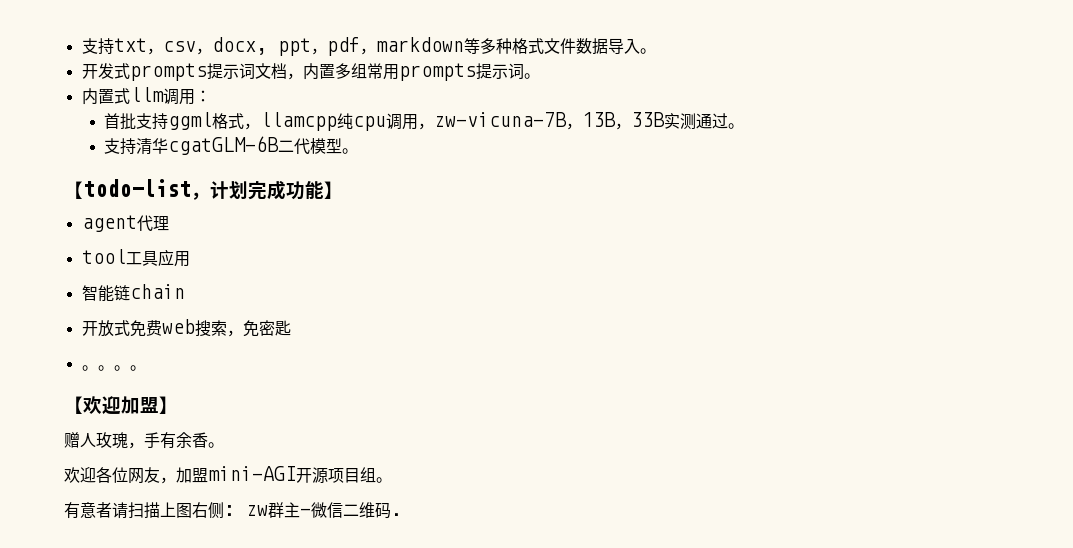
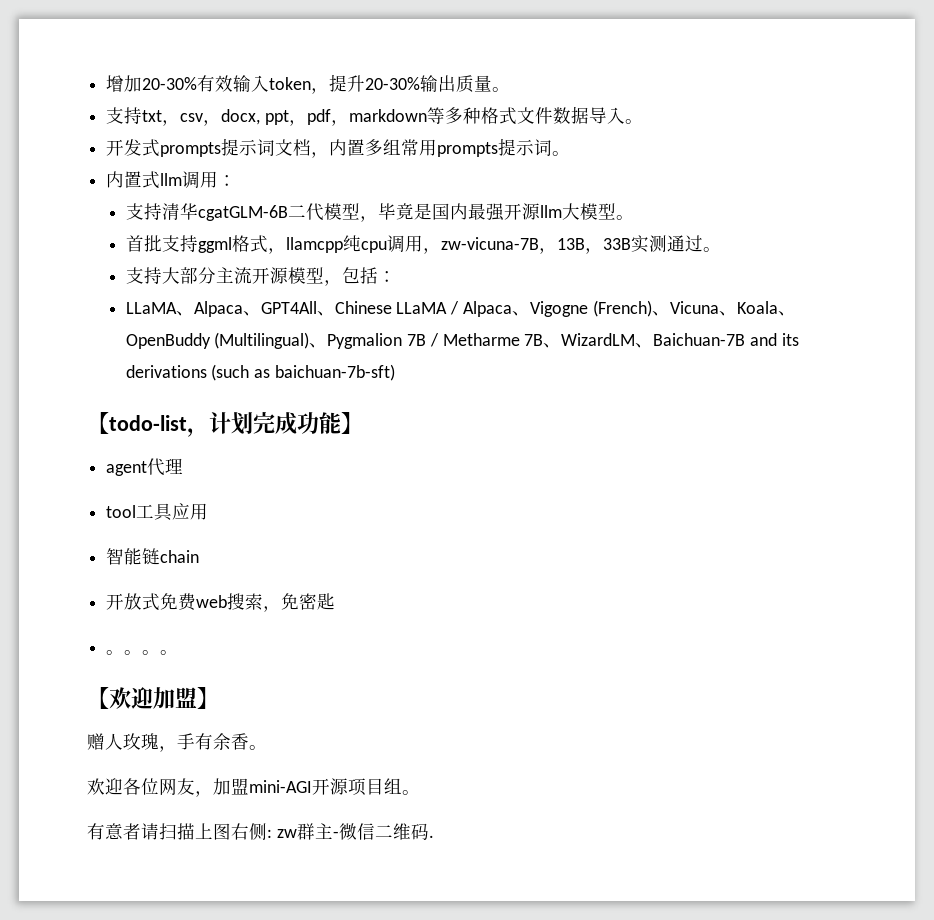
+ 增加20-30%有效输入token，提升20-30%输出质量。
+ 支持清华cgatGLM-6B二代模型，毕竟是国内最强开源llm大模型。
- 支持清华cgatGLM-6B二代模型。
+ 支持大部分主流开源模型，包括：
+ LLaMA、Alpaca、GPT4All、Chinese LLaMA / Alpaca、Vigogne (French)、Vicuna、Koala、OpenBuddy (Multilingual)、Pygmalion 7B / Metharme 7B、WizardLM、Baichuan-7B and its derivations (such as baichuan-7b-sft)

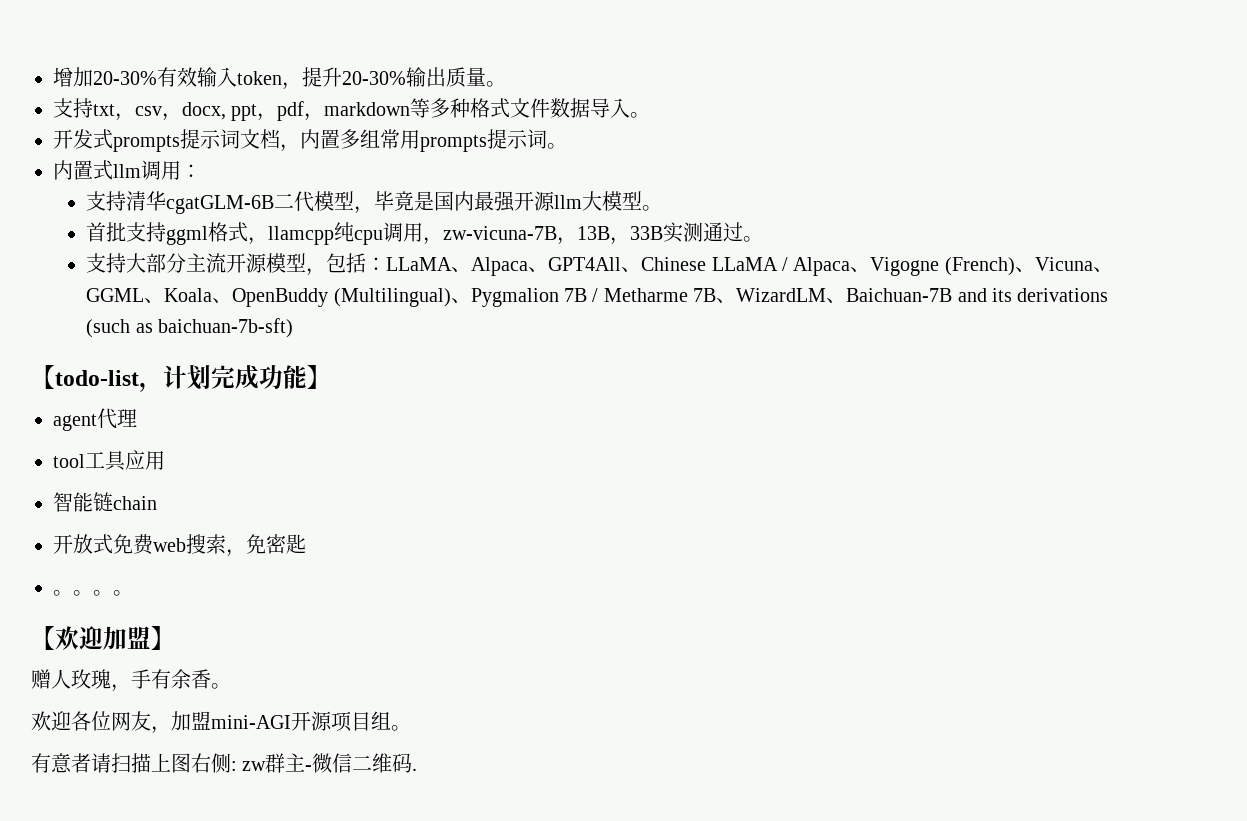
- 支持大部分主流开源模型，包括：
- LLaMA、Alpaca、GPT4All、Chinese LLaMA / Alpaca、Vigogne (French)、Vicuna、Koala、OpenBuddy (Multilingual)、Pygmalion 7B / Metharme 7B、WizardLM、Baichuan-7B and its derivations (such as baichuan-7b-sft)
+ 支持大部分主流开源模型，包括：LLaMA、Alpaca、GPT4All、Chinese LLaMA / Alpaca、Vigogne (French)、Vicuna、GGML、Koala、OpenBuddy (Multilingual)、Pygmalion 7B / Metharme 7B、WizardLM、Baichuan-7B and its derivations (such as baichuan-7b-sft)

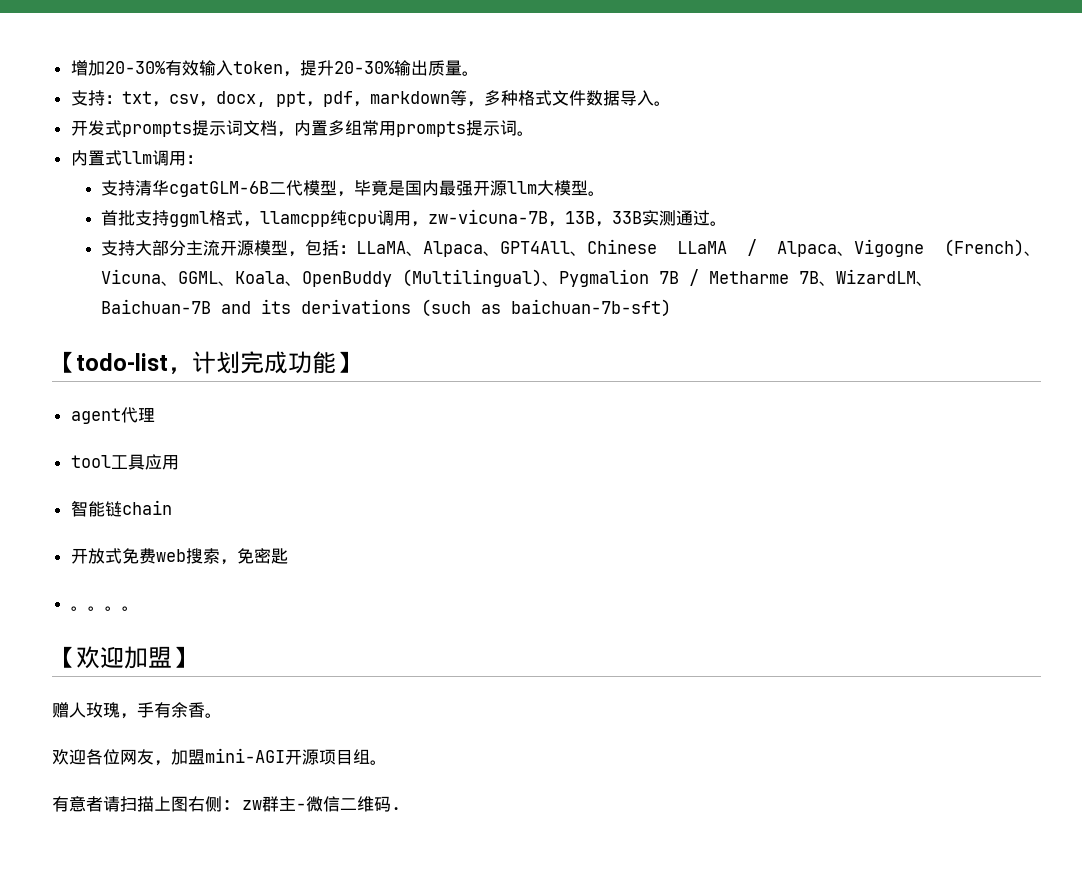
- 支持txt，csv，docx, ppt，pdf，markdown等多种格式文件数据导入。
+ 支持：txt，csv，docx, ppt，pdf，markdown等，多种格式文件数据导入。

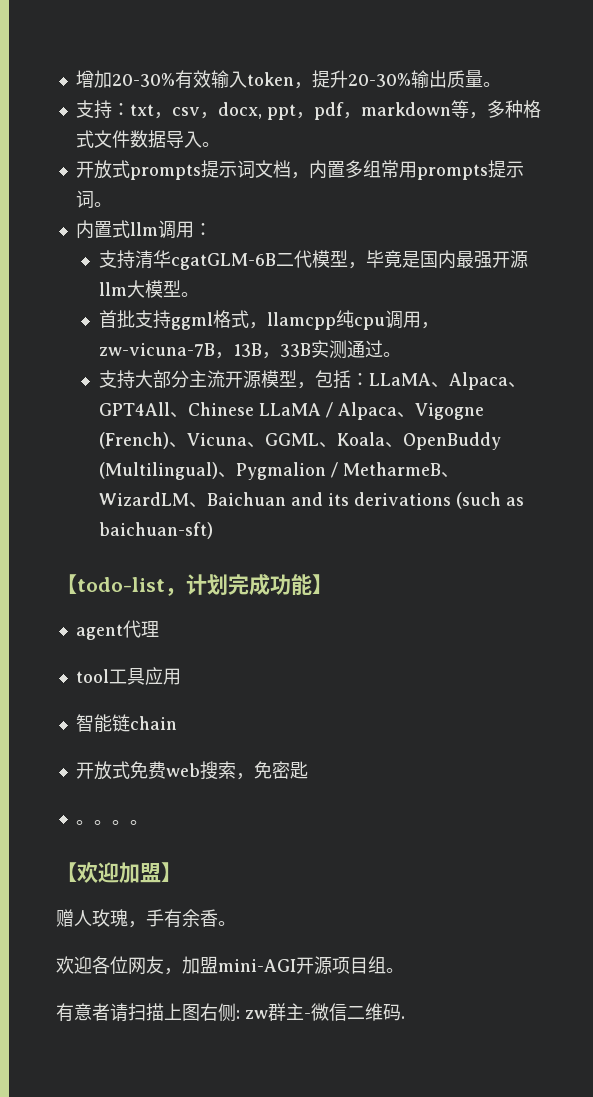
- 开发式prompts提示词文档，内置多组常用prompts提示词。
+ 开放式prompts提示词文档，内置多组常用prompts提示词。
- 支持大部分主流开源模型，包括：LLaMA、Alpaca、GPT4All、Chinese LLaMA / Alpaca、Vigogne (French)、Vicuna、GGML、Koala、OpenBuddy (Multilingual)、Pygmalion 7B / Metharme 7B、WizardLM、Baichuan-7B and its derivations (such as baichuan-7b-sft)
+ 支持大部分主流开源模型，包括：LLaMA、Alpaca、GPT4All、Chinese LLaMA / Alpaca、Vigogne (French)、Vicuna、GGML、Koala、OpenBuddy (Multilingual)、Pygmalion / MetharmeB、WizardLM、Baichuan and its derivations (such as baichuan-sft)

